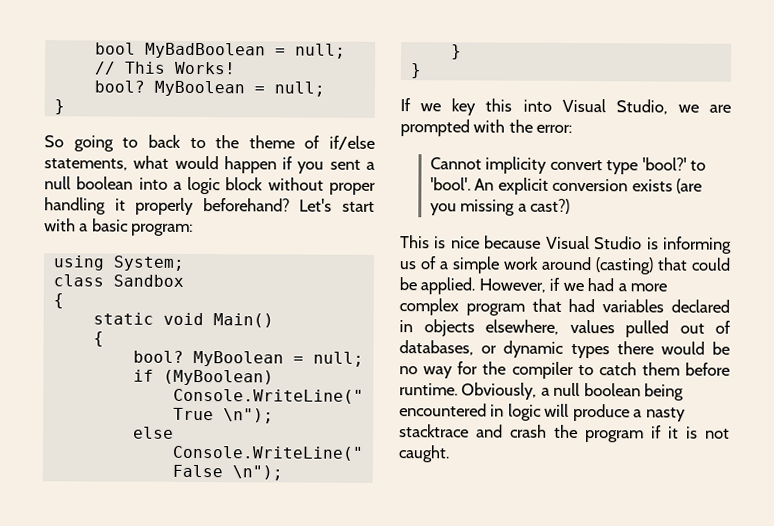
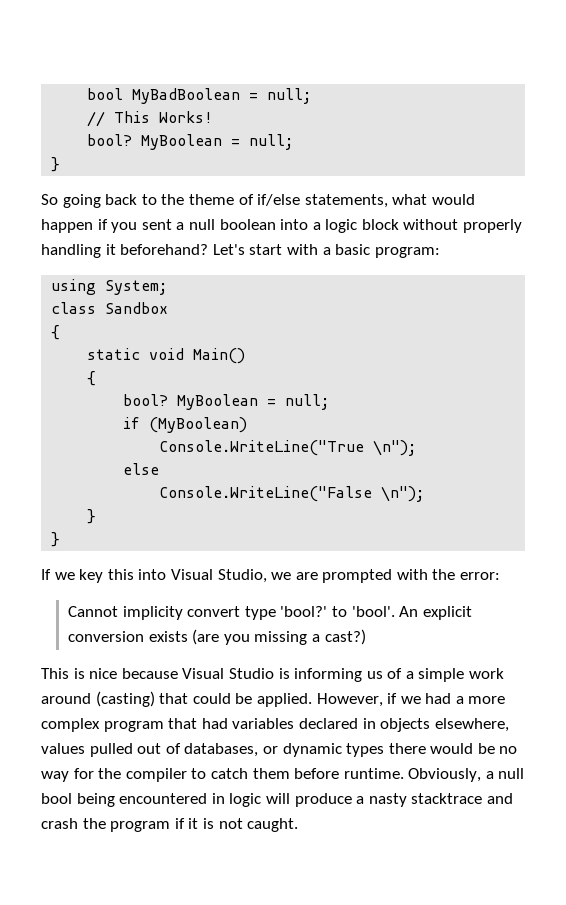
- So going to back to the theme of if/else statements, what would happen if you sent a null boolean into a logic block without proper handling it properly beforehand?
+ So going back to the theme of if/else statements, what would happen if you sent a null boolean into a logic block without properly handling it beforehand?
- Obviously, a null boolean being encountered in logic will produce a nasty stacktrace and crash the program if it is not caught.
+ Obviously, a null bool being encountered in logic will produce a nasty stacktrace and crash the program if it is not caught.

